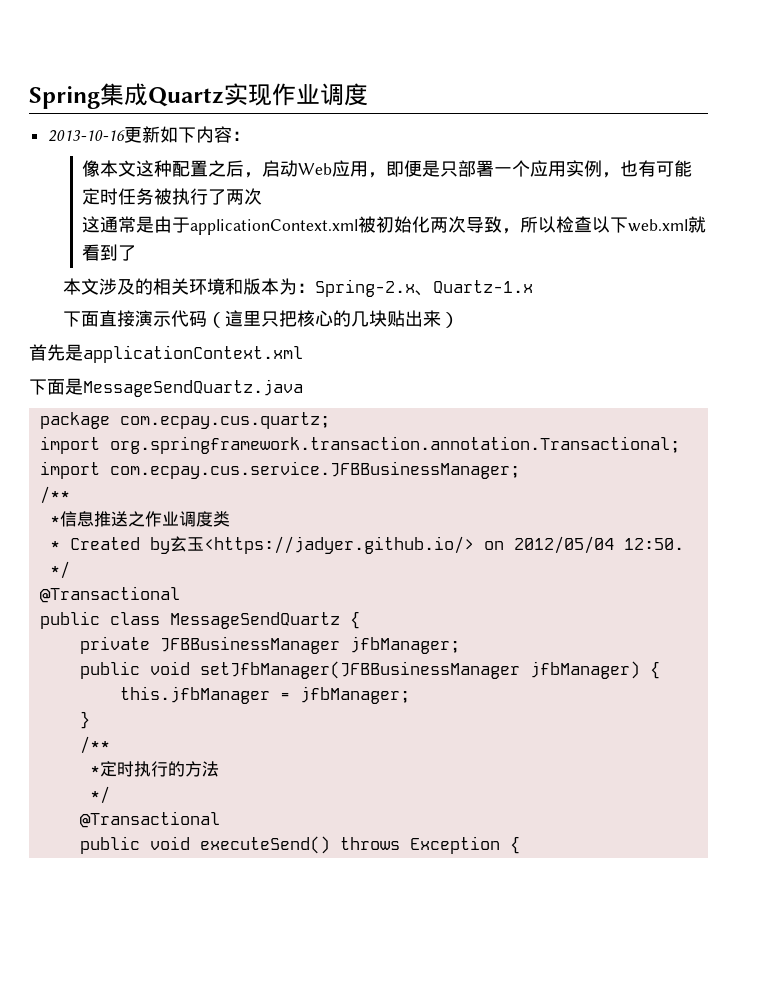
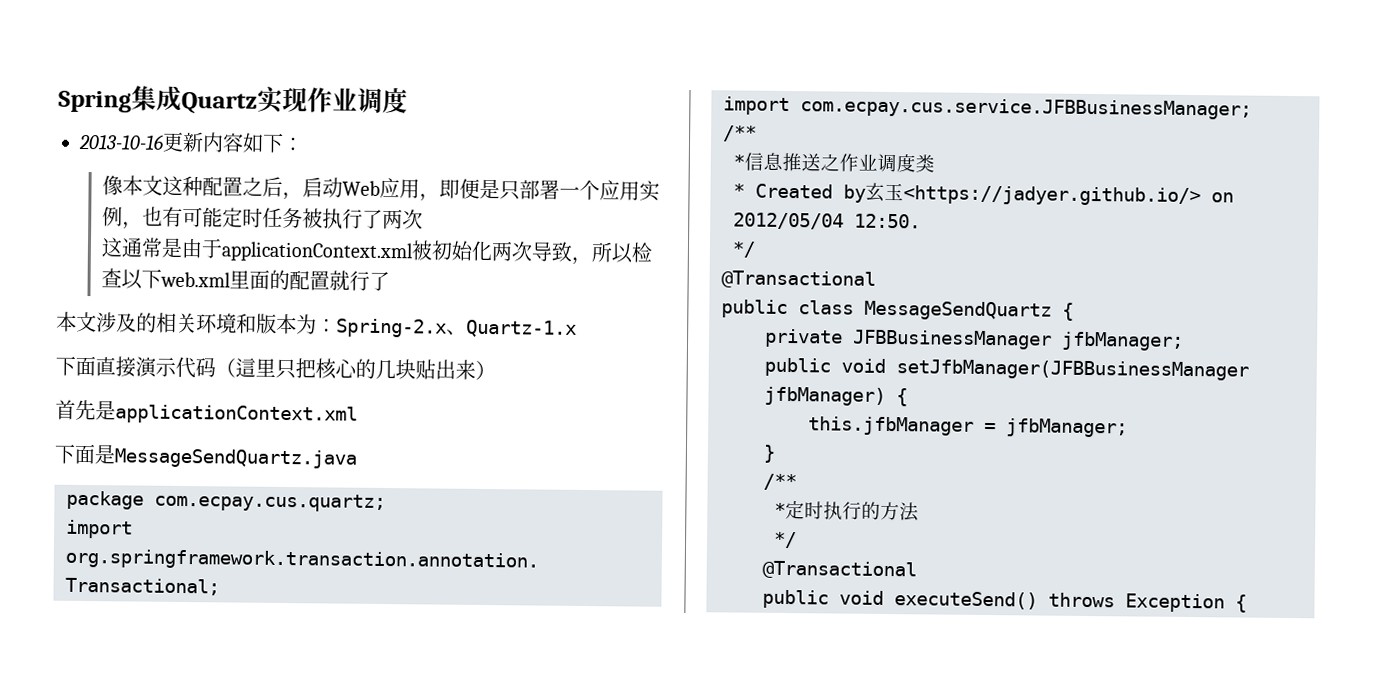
- 2013-10-16更新如下内容：
+ 2013-10-16更新内容如下：
- 这通常是由于applicationContext.xml被初始化两次导致，所以检查以下web.xml就看到了
+ 这通常是由于applicationContext.xml被初始化两次导致，所以检查以下web.xml里面的配置就行了

